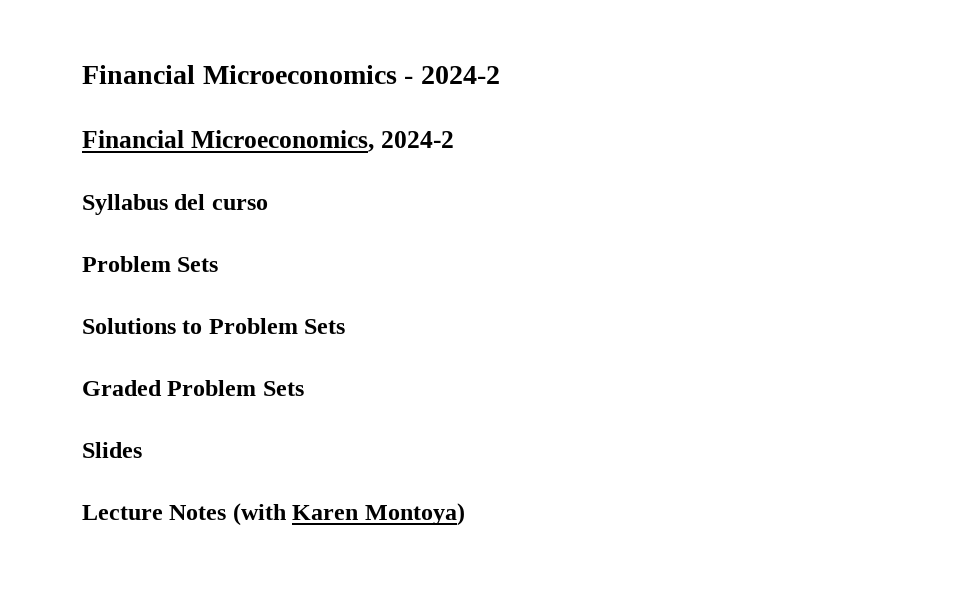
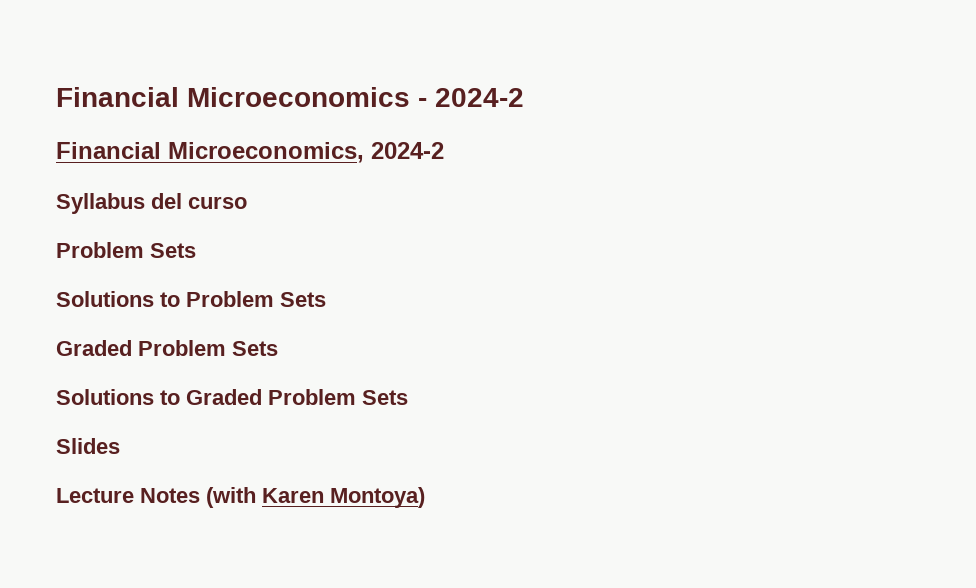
+ Solutions to Graded Problem Sets

